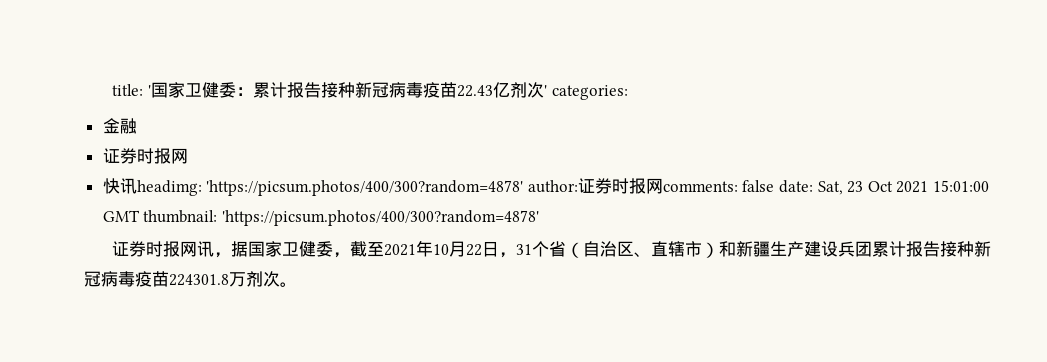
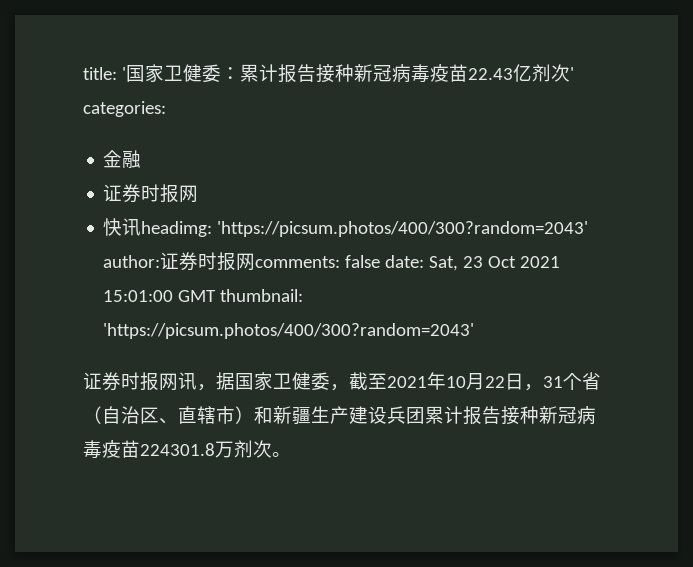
- 快讯headimg: 'https://picsum.photos/400/300?random=4878' author:证券时报网comments: false date: Sat, 23 Oct 2021 15:01:00 GMT thumbnail: 'https://picsum.photos/400/300?random=4878'
+ 快讯headimg: 'https://picsum.photos/400/300?random=2043' author:证券时报网comments: false date: Sat, 23 Oct 2021 15:01:00 GMT thumbnail: 'https://picsum.photos/400/300?random=2043'

